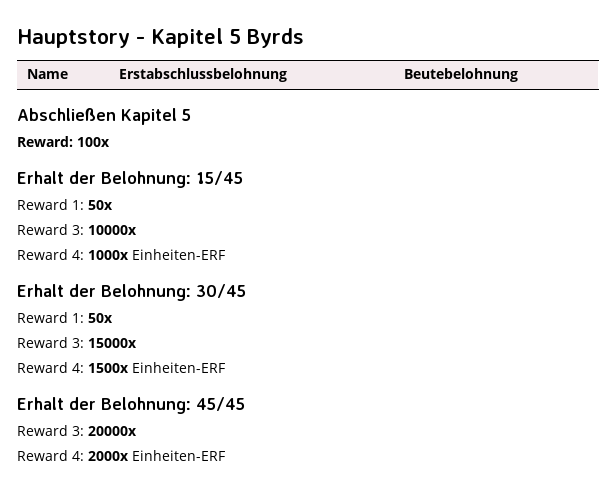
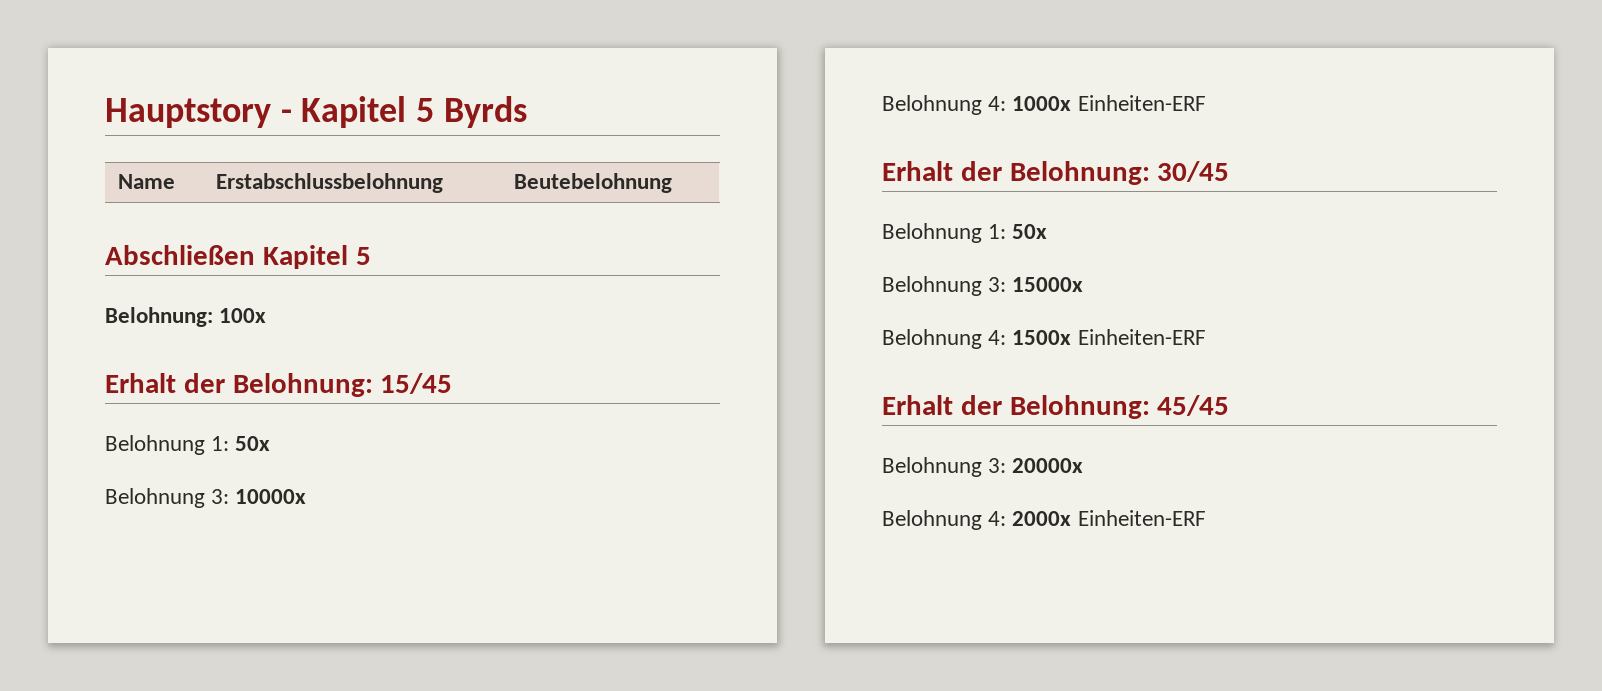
- Reward: 100x
+ Belohnung: 100x
  Erhalt der Belohnung: 15/45
- Reward 1: 50x
- Reward 3: 10000x
+ Belohnung 1: 50x
+ Belohnung 3: 10000x
- Reward 4: 1000x Einheiten-ERF
+ Belohnung 4: 1000x Einheiten-ERF
  Erhalt der Belohnung: 30/45
- Reward 1: 50x
- Reward 3: 15000x
+ Belohnung 1: 50x
+ Belohnung 3: 15000x
- Reward 4: 1500x Einheiten-ERF
+ Belohnung 4: 1500x Einheiten-ERF
- Reward 3: 20000x
+ Belohnung 3: 20000x
- Reward 4: 2000x Einheiten-ERF
+ Belohnung 4: 2000x Einheiten-ERF

